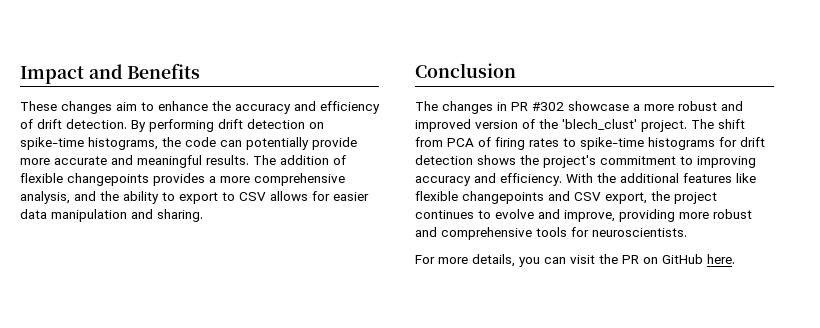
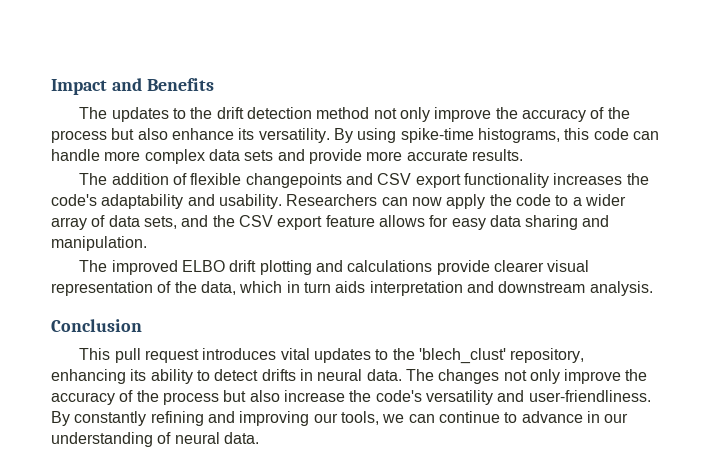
- These changes aim to enhance the accuracy and efficiency of drift detection. By performing drift detection on spike-time histograms, the code can potentially provide more accurate and meaningful results. The addition of flexible changepoints provides a more comprehensive analysis, and the ability to export to CSV allows for easier data manipulation and sharing.
+ The updates to the drift detection method not only improve the accuracy of the process but also enhance its versatility. By using spike-time histograms, this code can handle more complex data sets and provide more accurate results.
+ The addition of flexible changepoints and CSV export functionality increases the code's adaptability and usability. Researchers can now apply the code to a wider array of data sets, and the CSV export feature allows for easy data sharing and manipulation.
+ The improved ELBO drift plotting and calculations provide clearer visual representation of the data, which in turn aids interpretation and downstream analysis.
  Conclusion
- The changes in PR #302 showcase a more robust and improved version of the 'blech_clust' project. The shift from PCA of firing rates to spike-time histograms for drift detection shows the project's commitment to improving accuracy and efficiency. With the additional features like flexible changepoints and CSV export, the project continues to evolve and improve, providing more robust and comprehensive tools for neuroscientists.
- For more details, you can visit the PR on GitHub here.
+ This pull request introduces vital updates to the 'blech_clust' repository, enhancing its ability to detect drifts in neural data. The changes not only improve the accuracy of the process but also increase the code's versatility and user-friendliness. By constantly refining and improving our tools, we can continue to advance in our understanding of neural data.

